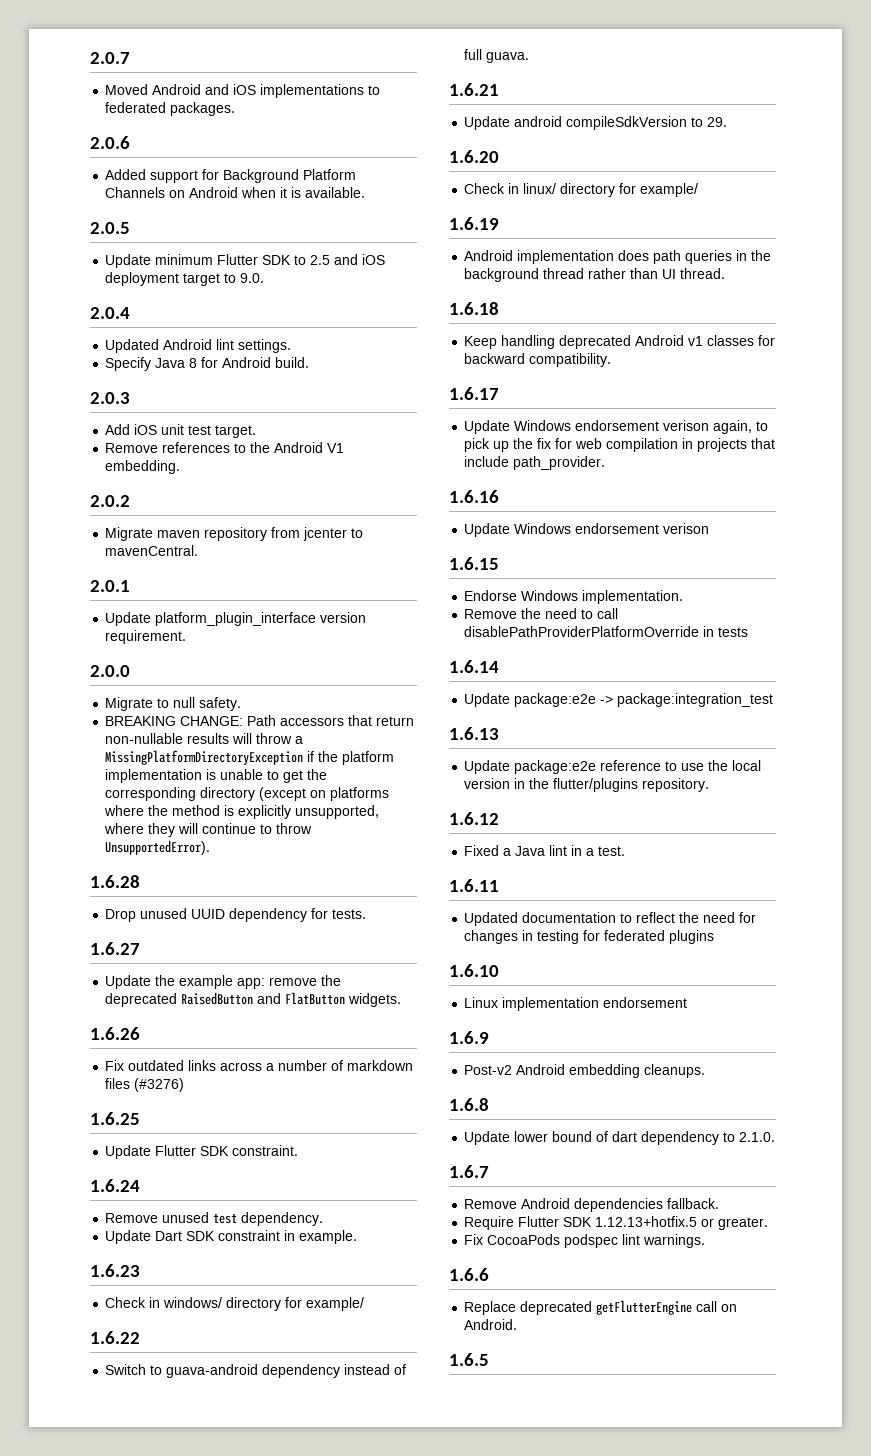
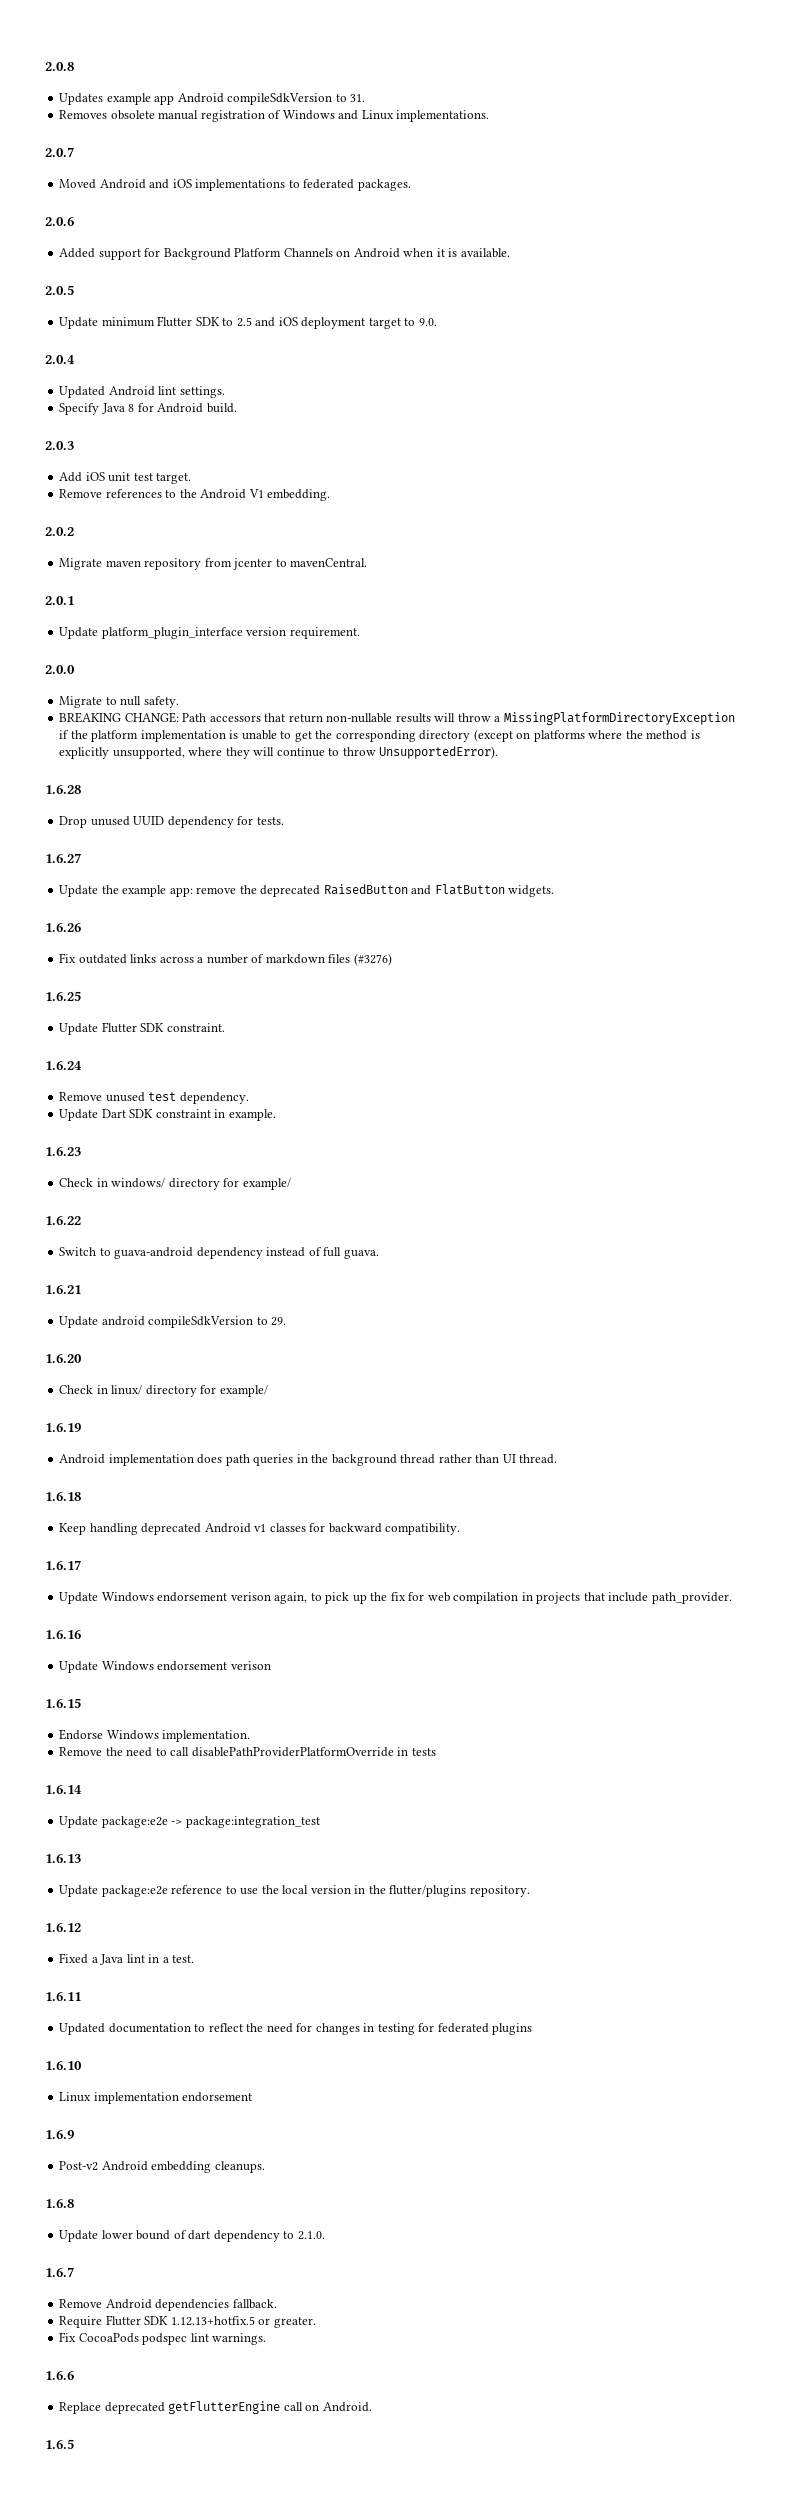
+ 2.0.8
+ Updates example app Android compileSdkVersion to 31.
+ Removes obsolete manual registration of Windows and Linux implementations.

